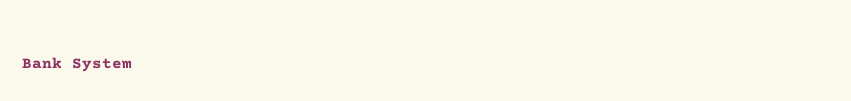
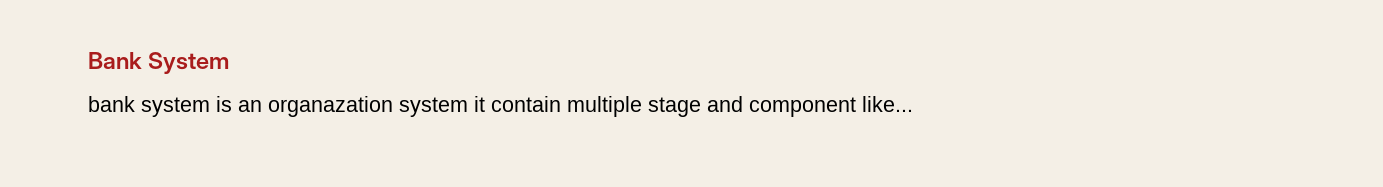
+ bank system is an organazation system it contain multiple stage and component like...

